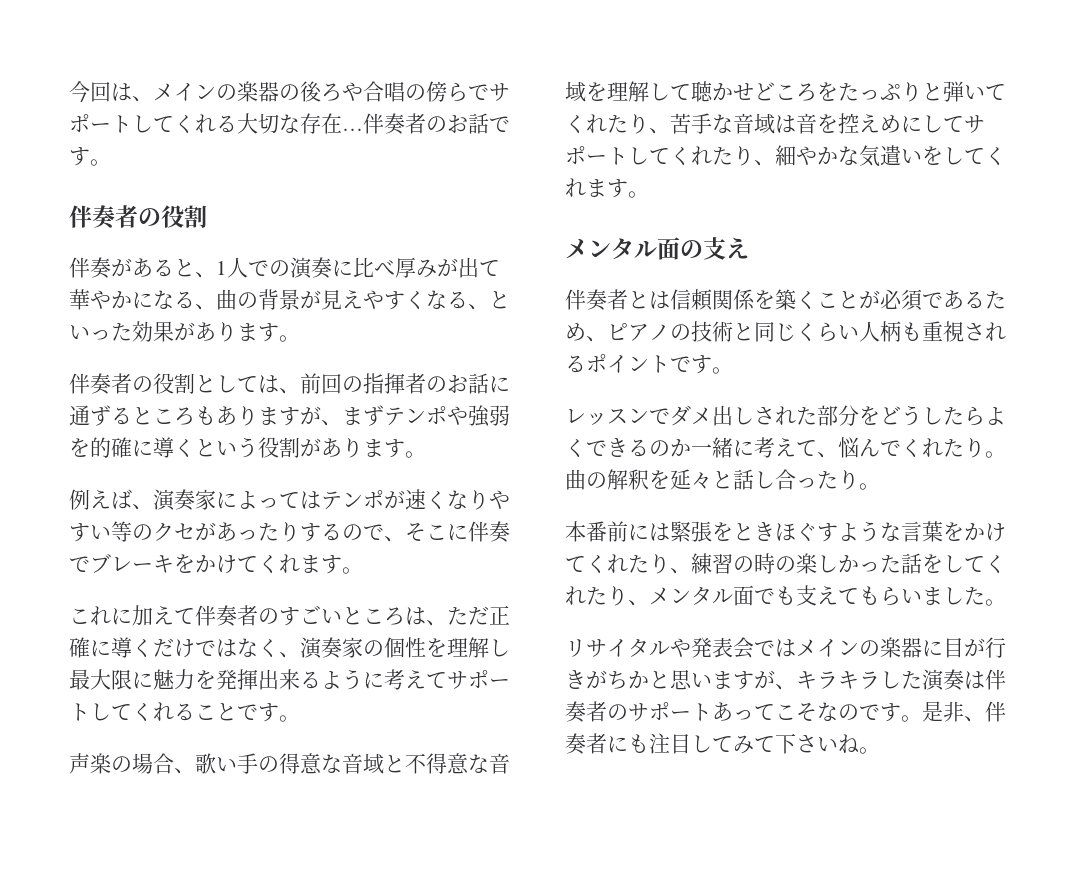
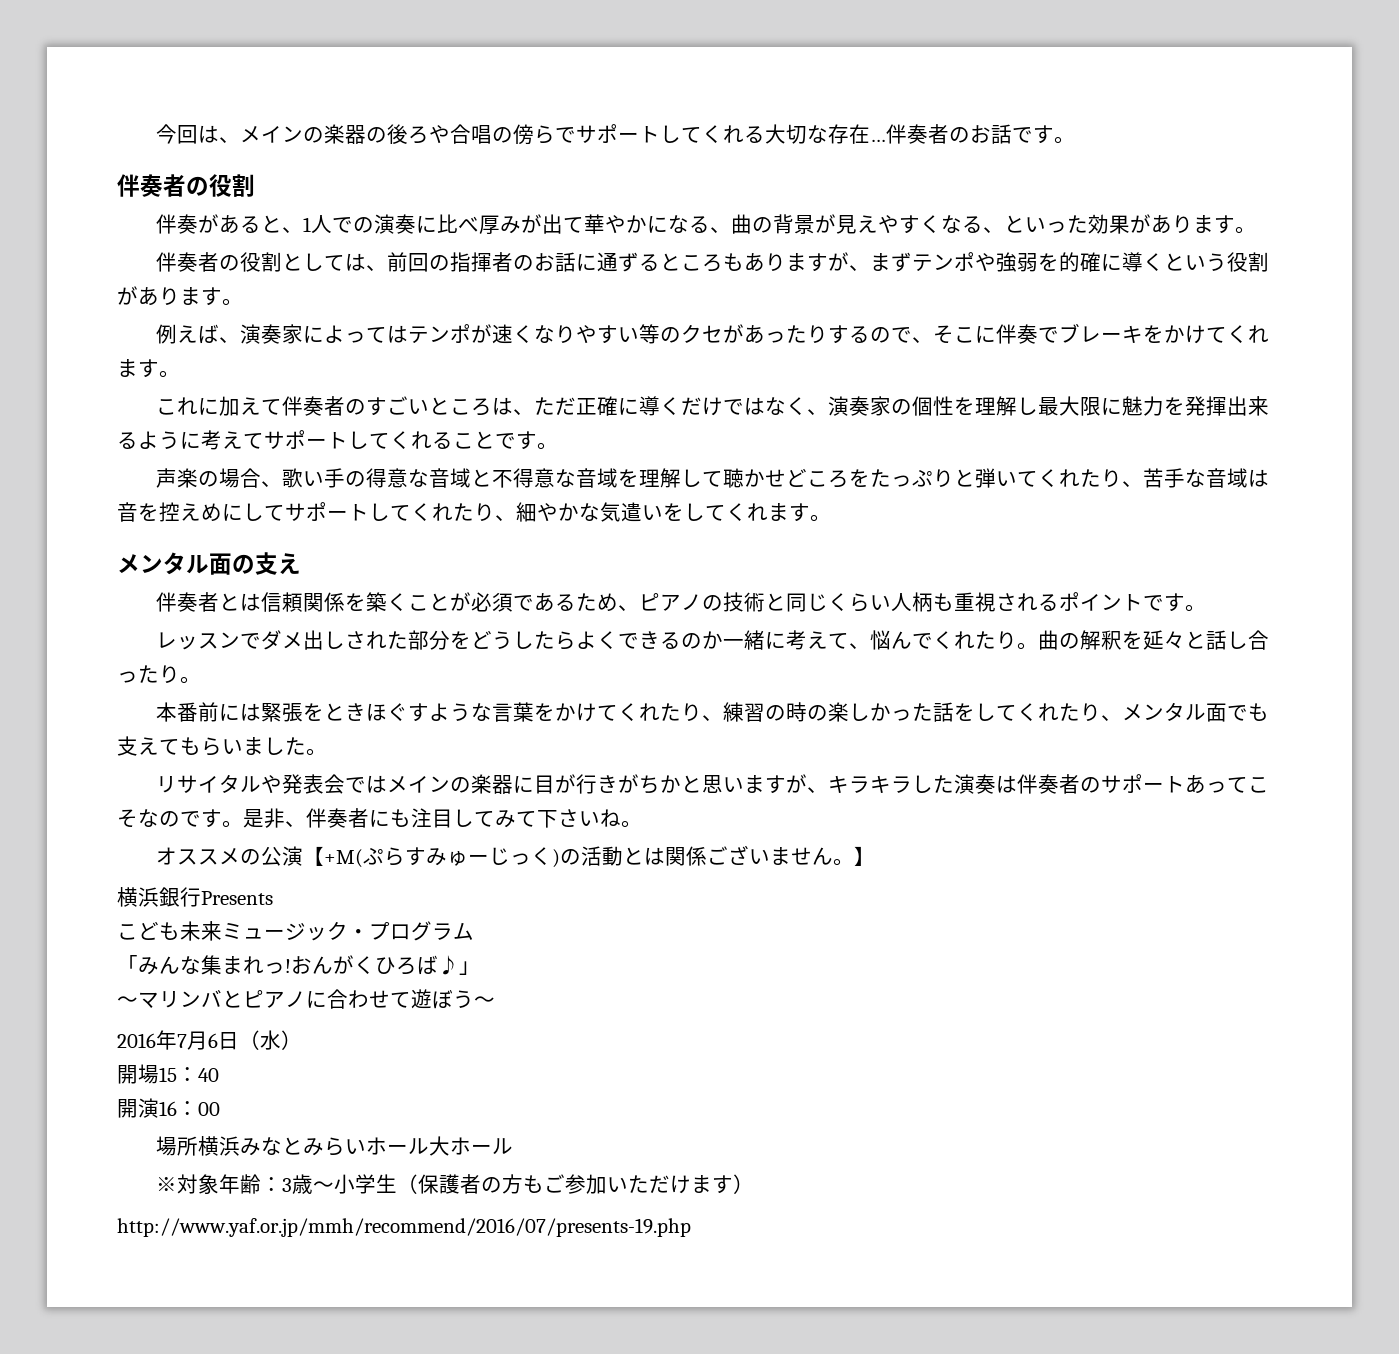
+ オススメの公演【+M(ぷらすみゅーじっく)の活動とは関係ございません。】
+ 横浜銀行Presents
+ こども未来ミュージック・プログラム
+ 「みんな集まれっ!おんがくひろば♪」
+ ～マリンバとピアノに合わせて遊ぼう～
+ 2016年7月6日（水）
+ 開場15：40
+ 開演16：00
+ 場所横浜みなとみらいホール大ホール
+ ※対象年齢：3歳～小学生（保護者の方もご参加いただけます）
+ http://www.yaf.or.jp/mmh/recommend/2016/07/presents-19.php

